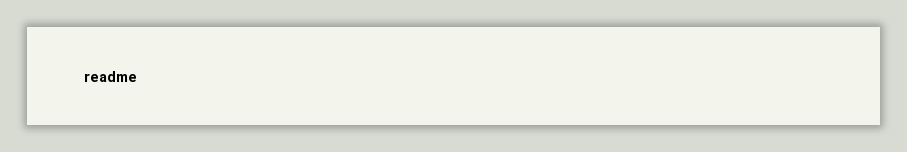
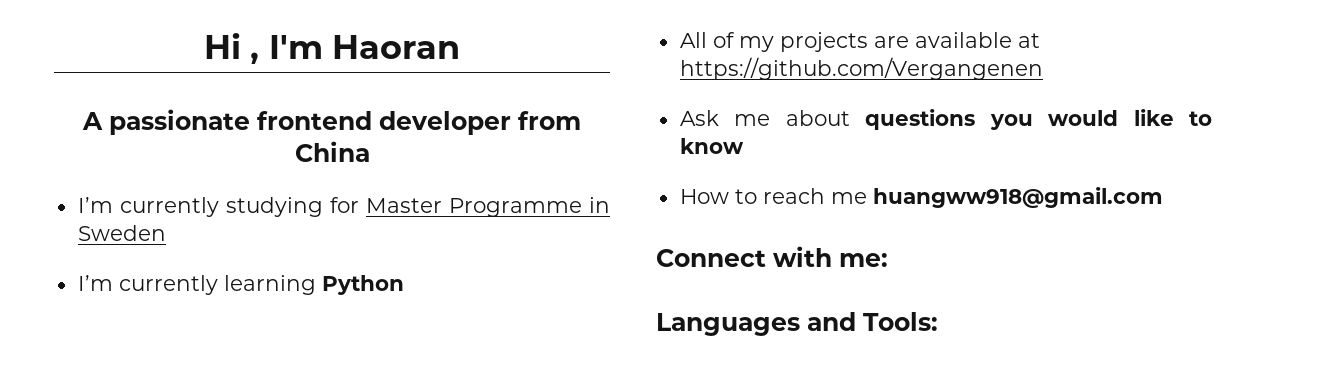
- readme
+ Hi , I'm Haoran
+ A passionate frontend developer from China
+ I’m currently studying for Master Programme in Sweden
+ I’m currently learning Python
+ All of my projects are available at https://github.com/Vergangenen
+ Ask me about questions you would like to know
+ How to reach me huangww918@gmail.com
+ Connect with me:
+ Languages and Tools:

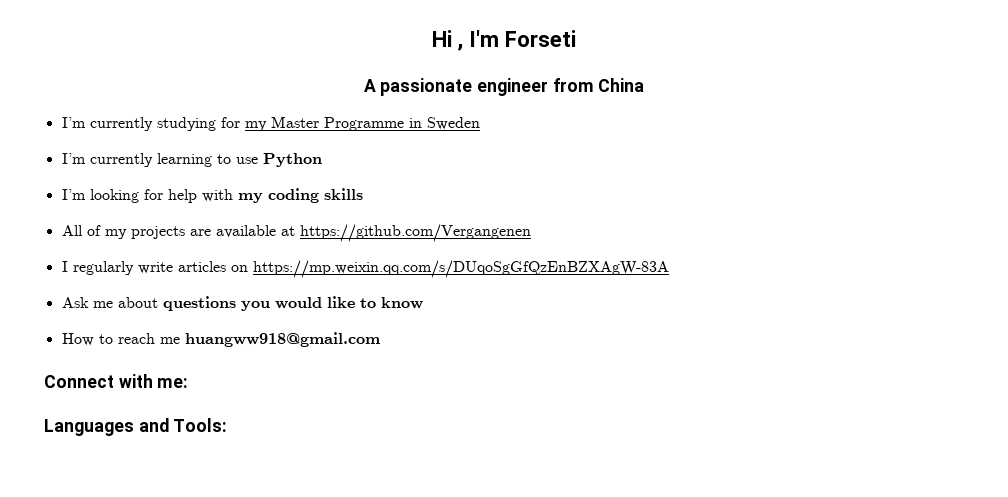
- Hi , I'm Haoran
+ Hi , I'm Forseti
- A passionate frontend developer from China
+ A passionate engineer from China
- I’m currently studying for Master Programme in Sweden
+ I’m currently studying for my Master Programme in Sweden
- I’m currently learning Python
+ I’m currently learning to use Python
+ I’m looking for help with my coding skills
+ I regularly write articles on https://mp.weixin.qq.com/s/DUqoSgGfQzEnBZXAgW-83A

